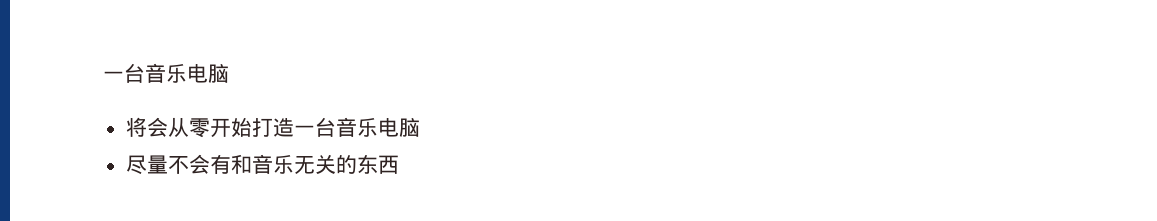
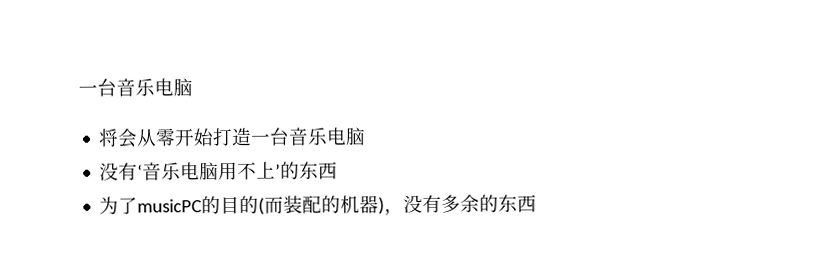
- 尽量不会有和音乐无关的东西
+ 没有‘音乐电脑用不上’的东西
+ 为了musicPC的目的(而装配的机器)，没有多余的东西

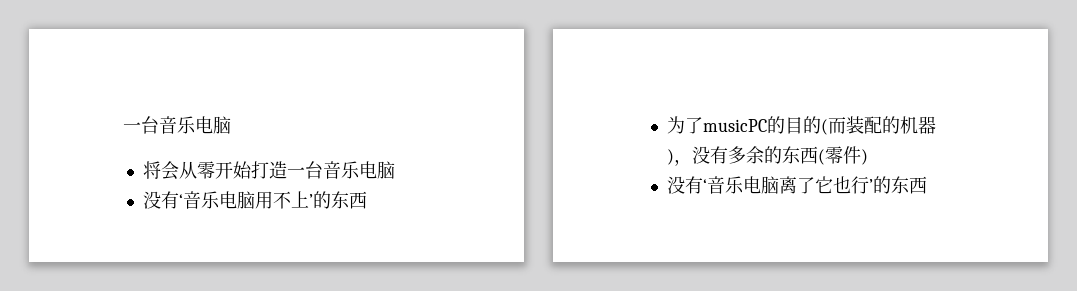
- 为了musicPC的目的(而装配的机器)，没有多余的东西
+ 为了musicPC的目的(而装配的机器)，没有多余的东西(零件)
+ 没有‘音乐电脑离了它也行’的东西

